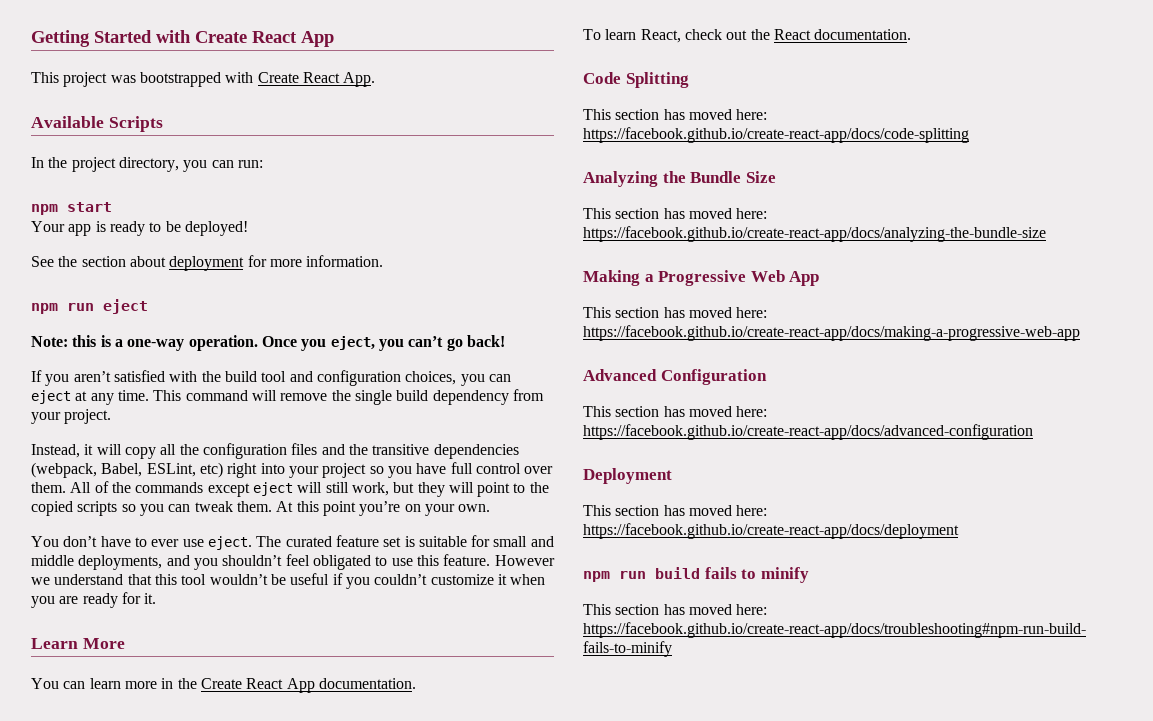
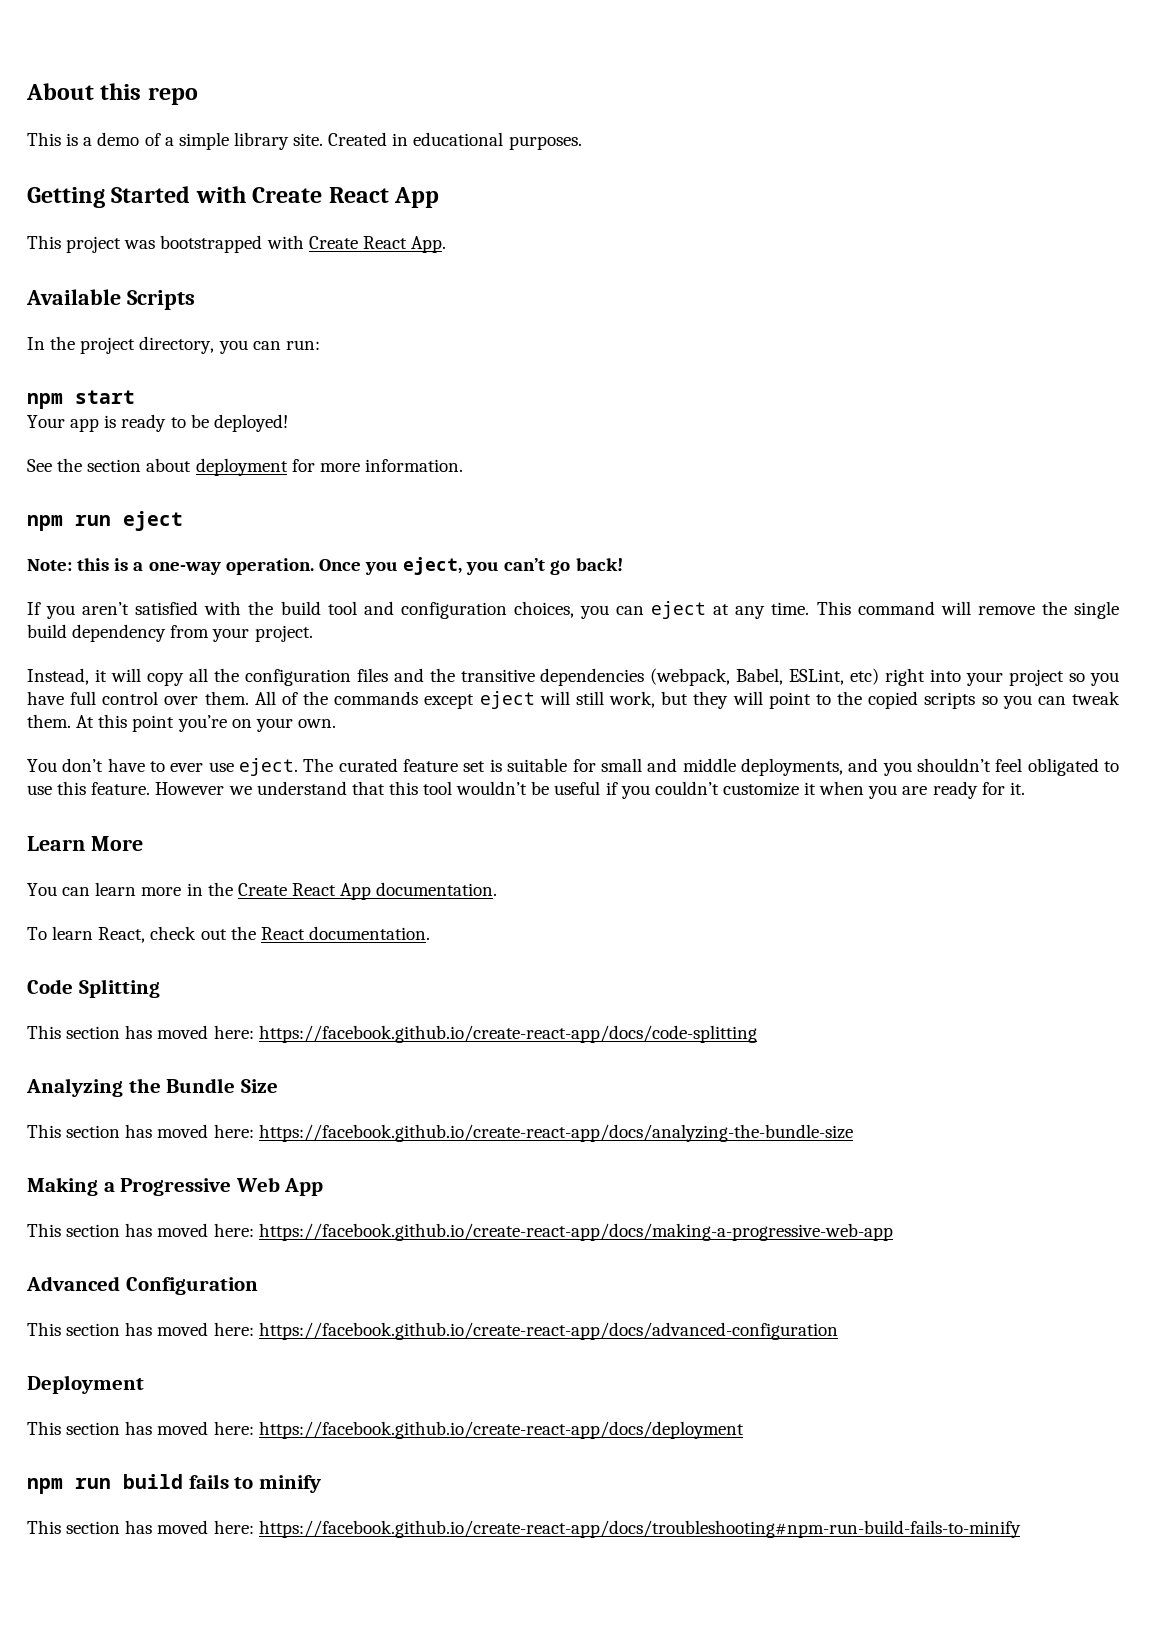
+ About this repo
+ This is a demo of a simple library site. Created in educational purposes.

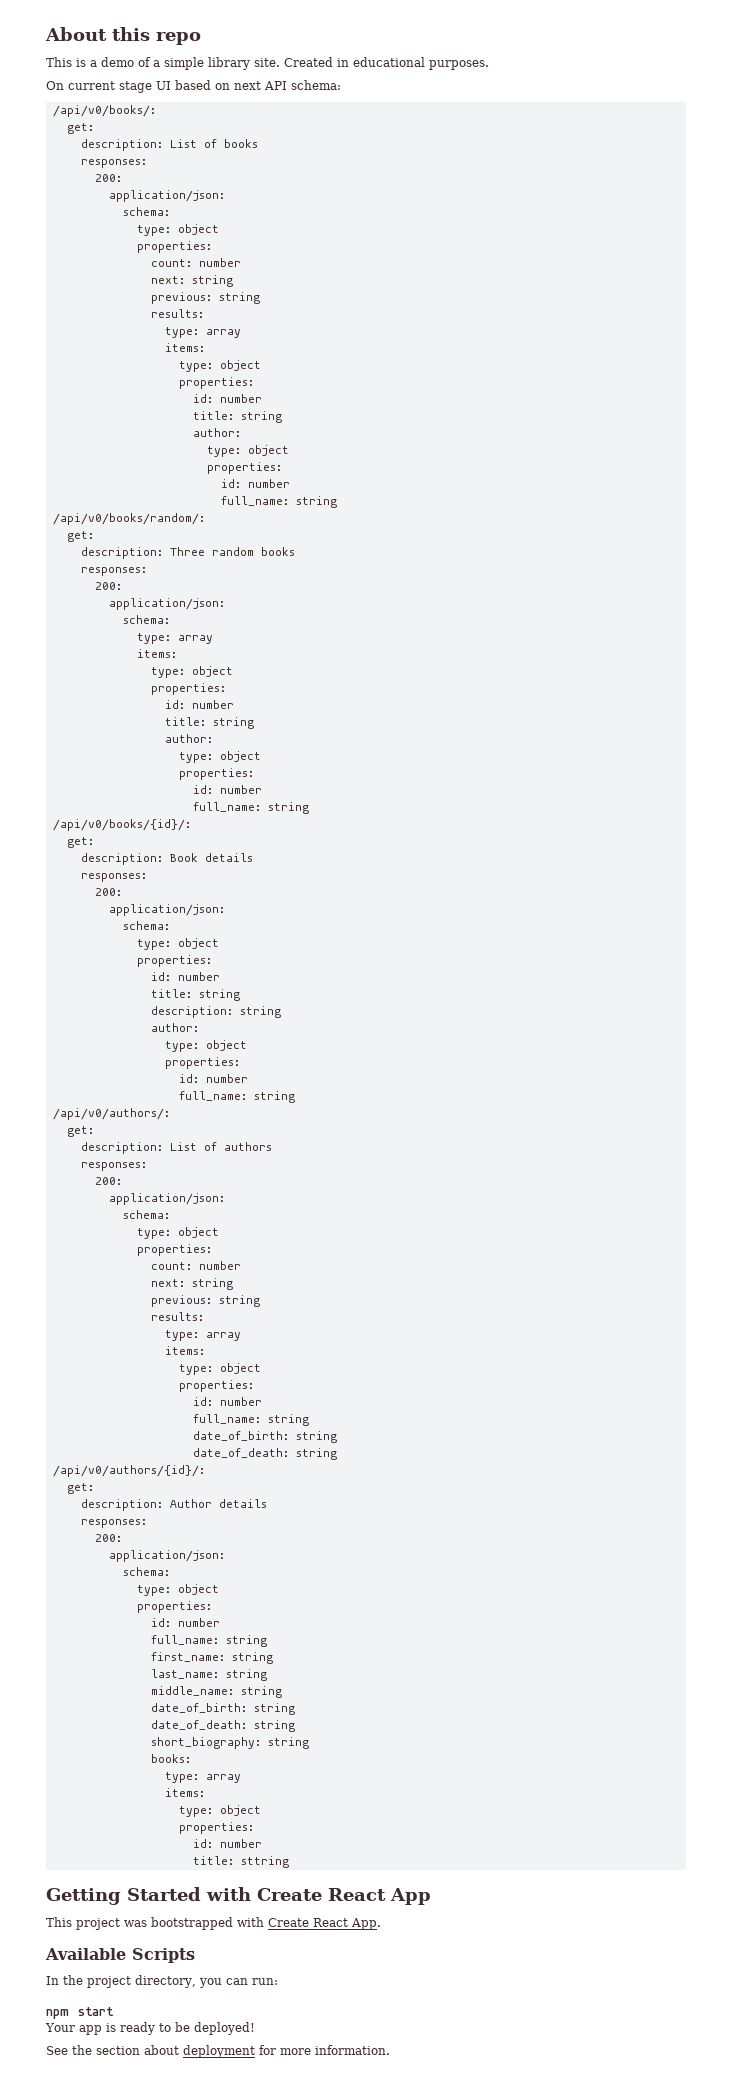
+ On current stage UI based on next API schema:
+ /api/v0/books/:
+ get:
+ description: List of books
+ responses:
+ 200:
+ application/json:
+ schema:
+ type: object
+ properties:
+ count: number
+ next: string
+ previous: string
+ results:
+ type: array
+ items:
+ type: object
+ properties:
+ id: number
+ title: string
+ author:
+ type: object
+ properties:
+ id: number
+ full_name: string
+ /api/v0/books/random/:
+ get:
+ description: Three random books
+ responses:
+ 200:
+ application/json:
+ schema:
+ type: array
+ items:
+ type: object
+ properties:
+ id: number
+ title: string
+ author:
+ type: object
+ properties:
+ id: number
+ full_name: string
+ /api/v0/books/{id}/:
+ get:
+ description: Book details
+ responses:
+ 200:
+ application/json:
+ schema:
+ type: object
+ properties:
+ id: number
+ title: string
+ description: string
+ author:
+ type: object
+ properties:
+ id: number
+ full_name: string
+ /api/v0/authors/:
+ get:
+ description: List of authors
+ responses:
+ 200:
+ application/json:
+ schema:
+ type: object
+ properties:
+ count: number
+ next: string
+ previous: string
+ results:
+ type: array
+ items:
+ type: object
+ properties:
+ id: number
+ full_name: string
+ date_of_birth: string
+ date_of_death: string
+ /api/v0/authors/{id}/:
+ get:
+ description: Author details
+ responses:
+ 200:
+ application/json:
+ schema:
+ type: object
+ properties:
+ id: number
+ full_name: string
+ first_name: string
+ last_name: string
+ middle_name: string
+ date_of_birth: string
+ date_of_death: string
+ short_biography: string
+ books:
+ type: array
+ items:
+ type: object
+ properties:
+ id: number
+ title: sttring
- npm run eject
- Note: this is a one-way operation. Once you eject, you can’t go back!
- If you aren’t satisfied with the build tool and configuration choices, you can eject at any time. This command will remove the single build dependency from your project.
- Instead, it will copy all the configuration files and the transitive dependencies (webpack, Babel, ESLint, etc) right into your project so you have full control over them. All of the commands except eject will still work, but they will point to the copied scripts so you can tweak them. At this point you’re on your own.
- You don’t have to ever use eject. The curated feature set is suitable for small and middle deployments, and you shouldn’t feel obligated to use this feature. However we understand that this tool wouldn’t be useful if you couldn’t customize it when you are ready for it.
- Learn More
- You can learn more in the Create React App documentation.
- To learn React, check out the React documentation.
- Code Splitting
- This section has moved here: https://facebook.github.io/create-react-app/docs/code-splitting
- Analyzing the Bundle Size
- This section has moved here: https://facebook.github.io/create-react-app/docs/analyzing-the-bundle-size
- Making a Progressive Web App
- This section has moved here: https://facebook.github.io/create-react-app/docs/making-a-progressive-web-app
- Advanced Configuration
- This section has moved here: https://facebook.github.io/create-react-app/docs/advanced-configuration
- Deployment
- This section has moved here: https://facebook.github.io/create-react-app/docs/deployment
- npm run build fails to minify
- This section has moved here: https://facebook.github.io/create-react-app/docs/troubleshooting#npm-run-build-fails-to-minify

